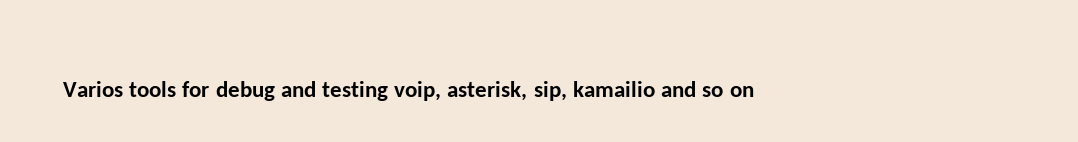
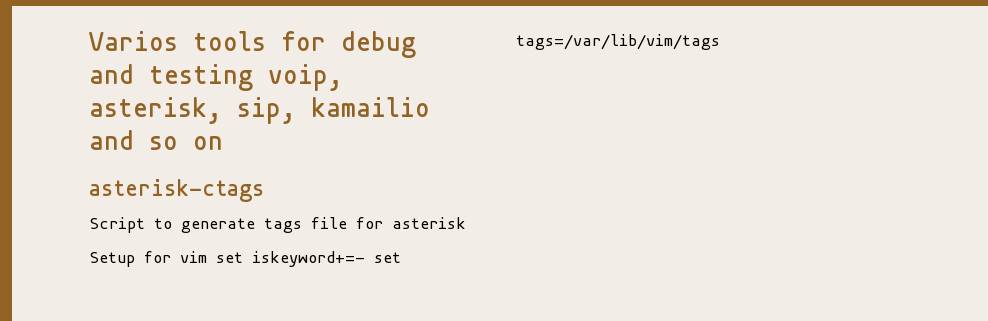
+ asterisk-ctags
+ Script to generate tags file for asterisk
+ Setup for vim set iskeyword+=- set tags=/var/lib/vim/tags

